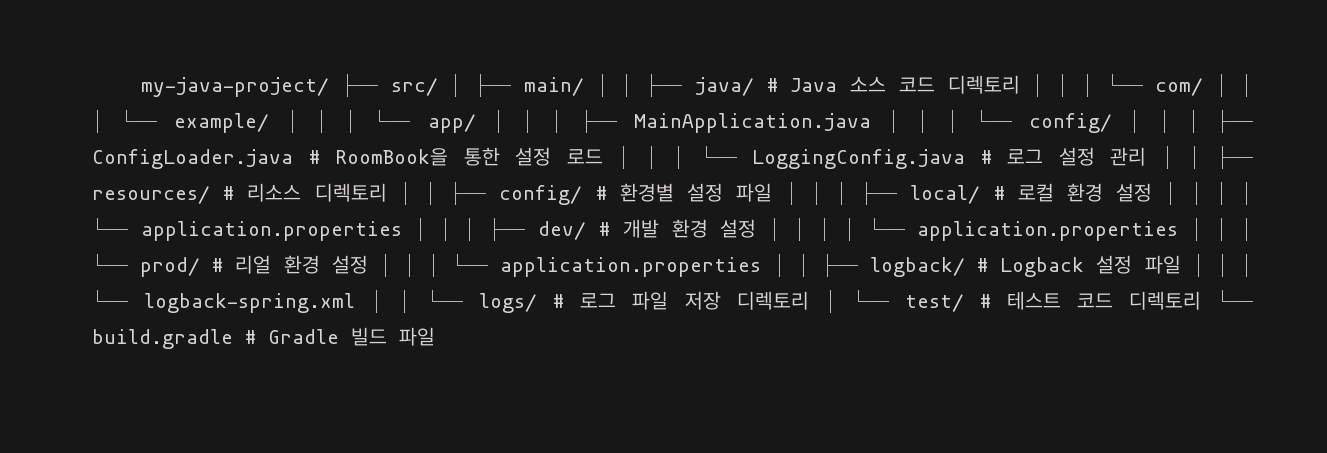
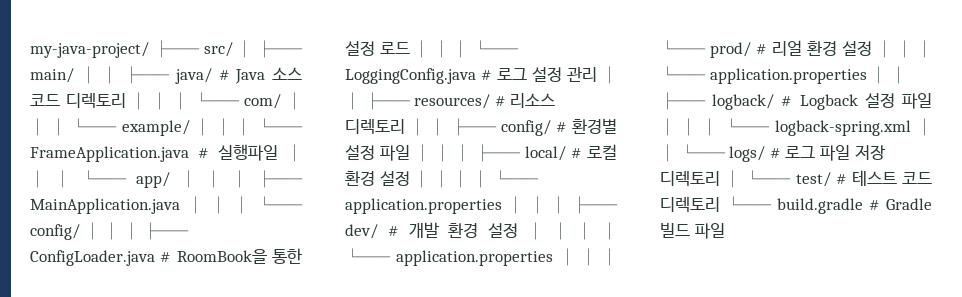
- my-java-project/ ├── src/ │ ├── main/ │ │ ├── java/ # Java 소스 코드 디렉토리 │ │ │ └── com/ │ │ │ └── example/ │ │ │ └── app/ │ │ │ ├── MainApplication.java │ │ │ └── config/ │ │ │ ├── ConfigLoader.java # RoomBook을 통한 설정 로드 │ │ │ └── LoggingConfig.java # 로그 설정 관리 │ │ ├── resources/ # 리소스 디렉토리 │ │ ├── config/ # 환경별 설정 파일 │ │ │ ├── local/ # 로컬 환경 설정 │ │ │ │ └── application.properties │ │ │ ├── dev/ # 개발 환경 설정 │ │ │ │ └── application.properties │ │ │ └── prod/ # 리얼 환경 설정 │ │ │ └── application.properties │ │ ├── logback/ # Logback 설정 파일 │ │ │ └── logback-spring.xml │ │ └── logs/ # 로그 파일 저장 디렉토리 │ └── test/ # 테스트 코드 디렉토리 └── build.gradle # Gradle 빌드 파일
+ my-java-project/ ├── src/ │ ├── main/ │ │ ├── java/ # Java 소스 코드 디렉토리 │ │ │ └── com/ │ │ │ └── example/ │ │ │ └── FrameApplication.java # 실행파일 │ │ │ └── app/ │ │ │ ├── MainApplication.java │ │ │ └── config/ │ │ │ ├── ConfigLoader.java # RoomBook을 통한 설정 로드 │ │ │ └── LoggingConfig.java # 로그 설정 관리 │ │ ├── resources/ # 리소스 디렉토리 │ │ ├── config/ # 환경별 설정 파일 │ │ │ ├── local/ # 로컬 환경 설정 │ │ │ │ └── application.properties │ │ │ ├── dev/ # 개발 환경 설정 │ │ │ │ └── application.properties │ │ │ └── prod/ # 리얼 환경 설정 │ │ │ └── application.properties │ │ ├── logback/ # Logback 설정 파일 │ │ │ └── logback-spring.xml │ │ └── logs/ # 로그 파일 저장 디렉토리 │ └── test/ # 테스트 코드 디렉토리 └── build.gradle # Gradle 빌드 파일

